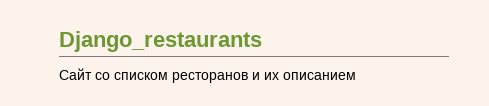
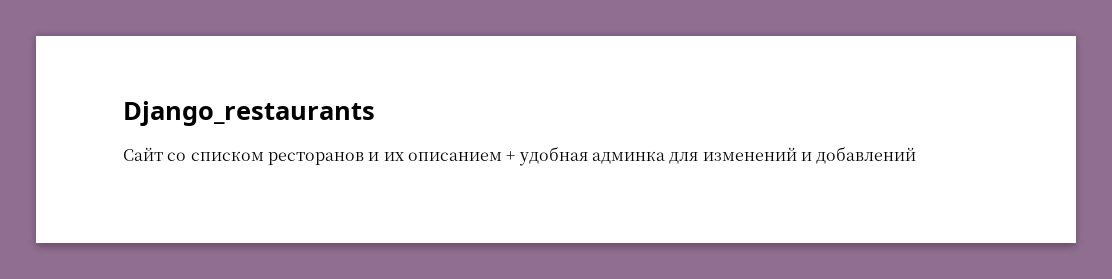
- Сайт со списком ресторанов и их описанием
+ Сайт со списком ресторанов и их описанием + удобная админка для изменений и добавлений

